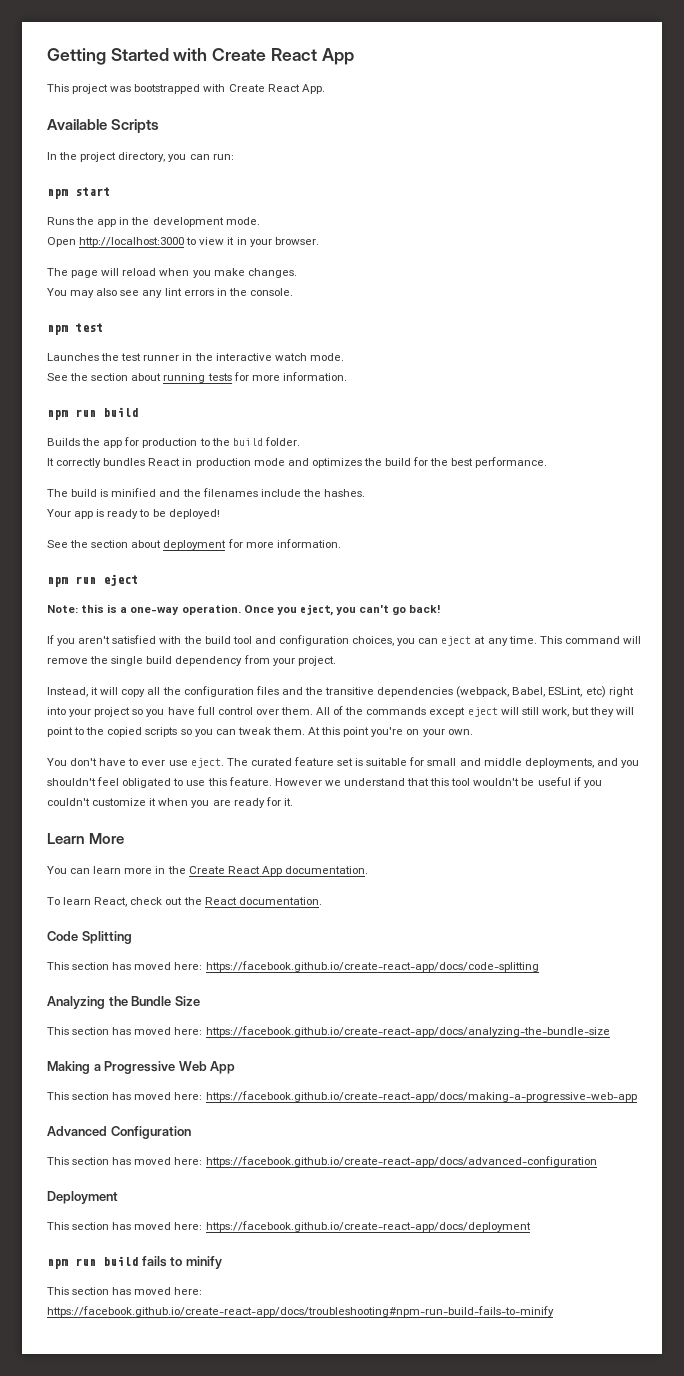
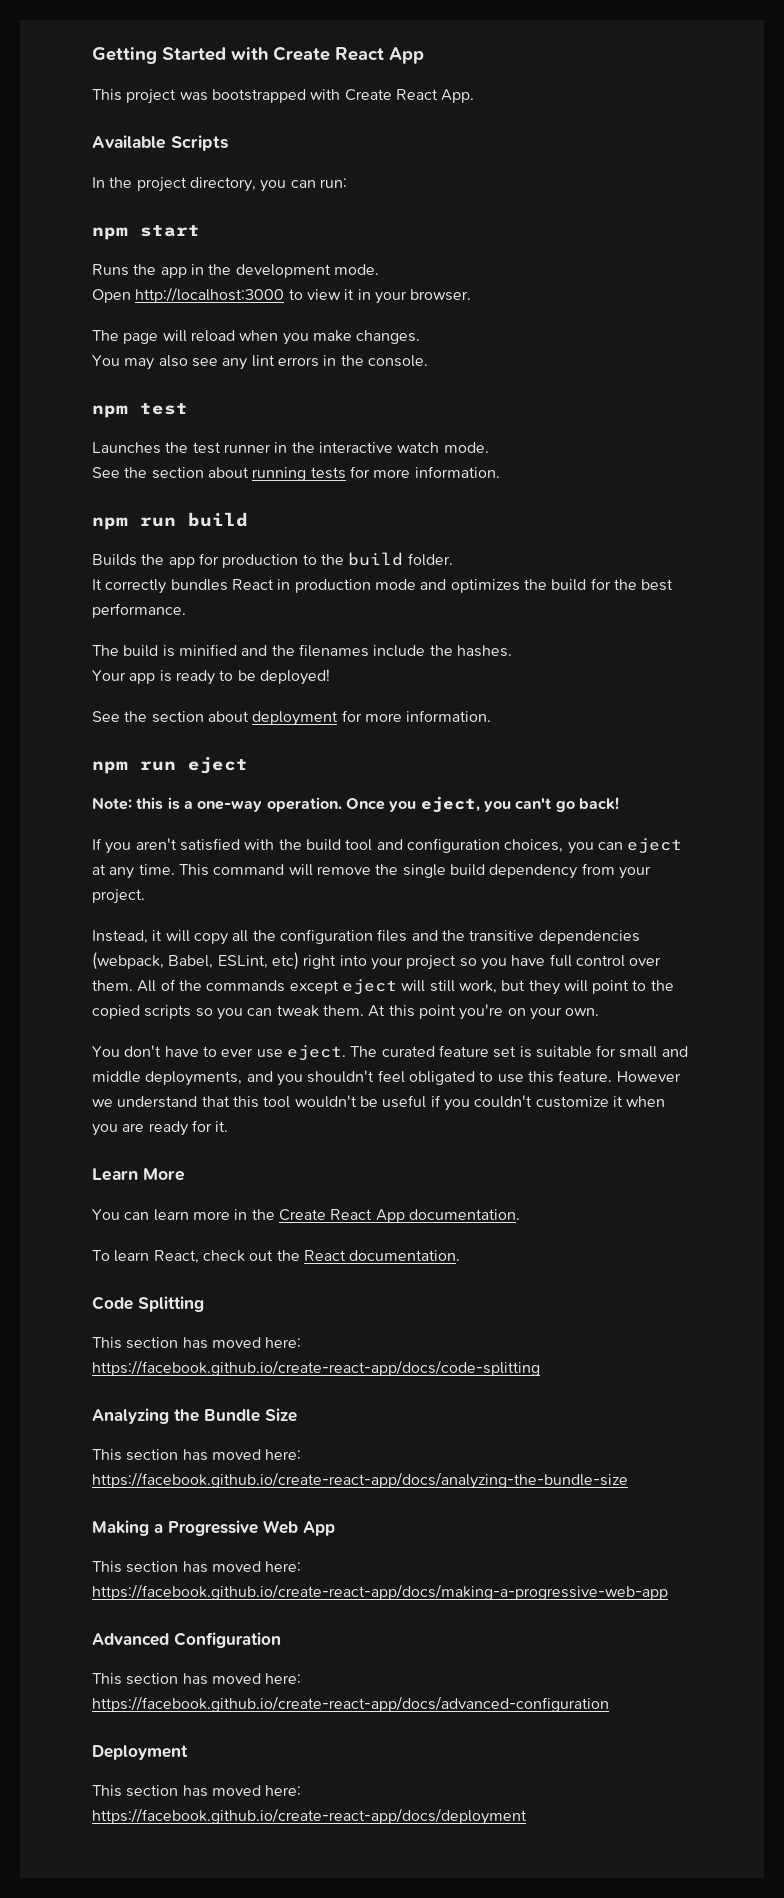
- npm run build fails to minify
- This section has moved here: https://facebook.github.io/create-react-app/docs/troubleshooting#npm-run-build-fails-to-minify

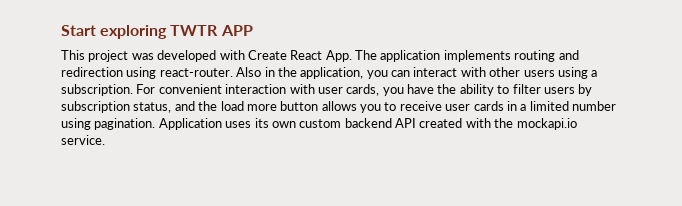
- Getting Started with Create React App
+ Start exploring TWTR APP
- This project was bootstrapped with Create React App.
- Available Scripts
- In the project directory, you can run:
- npm start
- Runs the app in the development mode.
- Open http://localhost:3000 to view it in your browser.
- The page will reload when you make changes.
- You may also see any lint errors in the console.
- npm test
- Launches the test runner in the interactive watch mode.
- See the section about running tests for more information.
- npm run build
- Builds the app for production to the build folder.
- It correctly bundles React in production mode and optimizes the build for the best performance.
- The build is minified and the filenames include the hashes.
- Your app is ready to be deployed!
- See the section about deployment for more information.
- npm run eject
- Note: this is a one-way operation. Once you eject, you can't go back!
- If you aren't satisfied with the build tool and configuration choices, you can eject at any time. This command will remove the single build dependency from your project.
- Instead, it will copy all the configuration files and the transitive dependencies (webpack, Babel, ESLint, etc) right into your project so you have full control over them. All of the commands except eject will still work, but they will point to the copied scripts so you can tweak them. At this point you're on your own.
- You don't have to ever use eject. The curated feature set is suitable for small and middle deployments, and you shouldn't feel obligated to use this feature. However we understand that this tool wouldn't be useful if you couldn't customize it when you are ready for it.
- Learn More
- You can learn more in the Create React App documentation.
- To learn React, check out the React documentation.
- Code Splitting
- This section has moved here: https://facebook.github.io/create-react-app/docs/code-splitting
- Analyzing the Bundle Size
- This section has moved here: https://facebook.github.io/create-react-app/docs/analyzing-the-bundle-size
- Making a Progressive Web App
- This section has moved here: https://facebook.github.io/create-react-app/docs/making-a-progressive-web-app
- Advanced Configuration
- This section has moved here: https://facebook.github.io/create-react-app/docs/advanced-configuration
- Deployment
- This section has moved here: https://facebook.github.io/create-react-app/docs/deployment
+ This project was developed with Create React App. The application implements routing and redirection using react-router. Also in the application, you can interact with other users using a subscription. For convenient interaction with user cards, you have the ability to filter users by subscription status, and the load more button allows you to receive user cards in a limited number using pagination. Application uses its own custom backend API created with the mockapi.io service.

